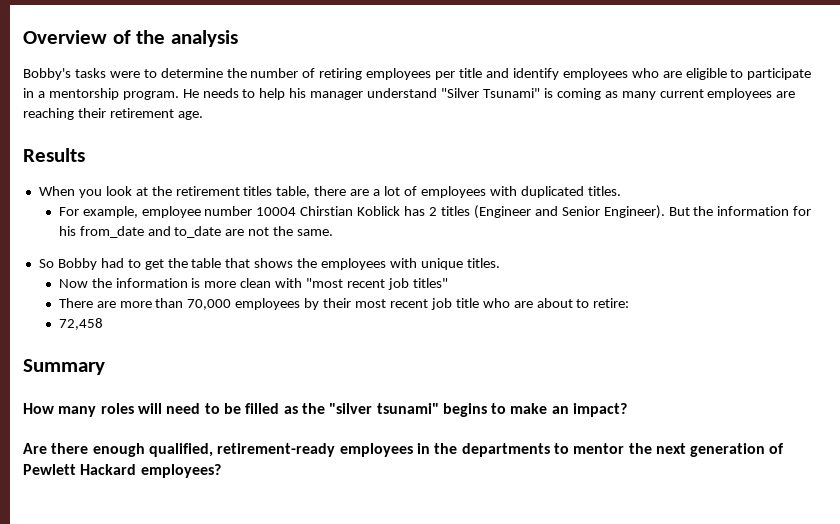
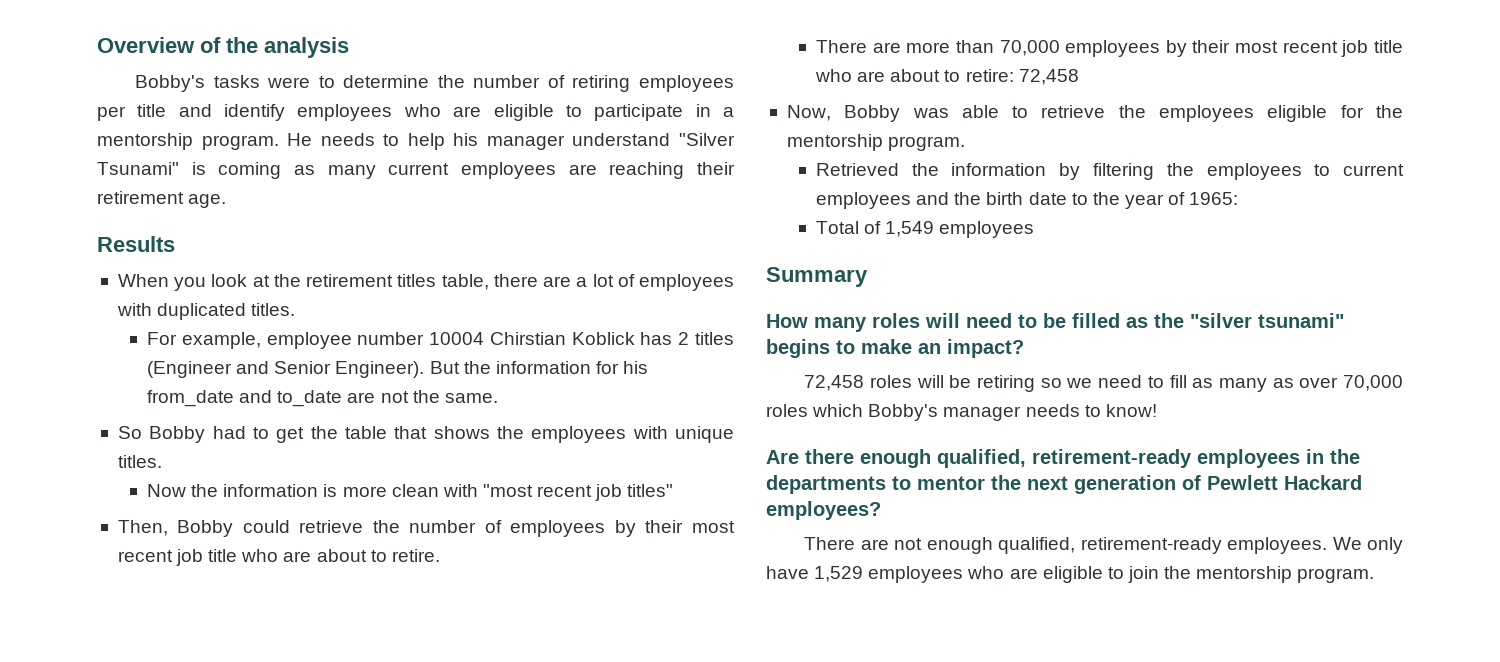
+ Then, Bobby could retrieve the number of employees by their most recent job title who are about to retire.
- There are more than 70,000 employees by their most recent job title who are about to retire:
- 72,458
+ There are more than 70,000 employees by their most recent job title who are about to retire: 72,458
+ Now, Bobby was able to retrieve the employees eligible for the mentorship program.
+ Retrieved the information by filtering the employees to current employees and the birth date to the year of 1965:
+ Total of 1,549 employees
+ 72,458 roles will be retiring so we need to fill as many as over 70,000 roles which Bobby's manager needs to know!
+ There are not enough qualified, retirement-ready employees. We only have 1,529 employees who are eligible to join the mentorship program.

